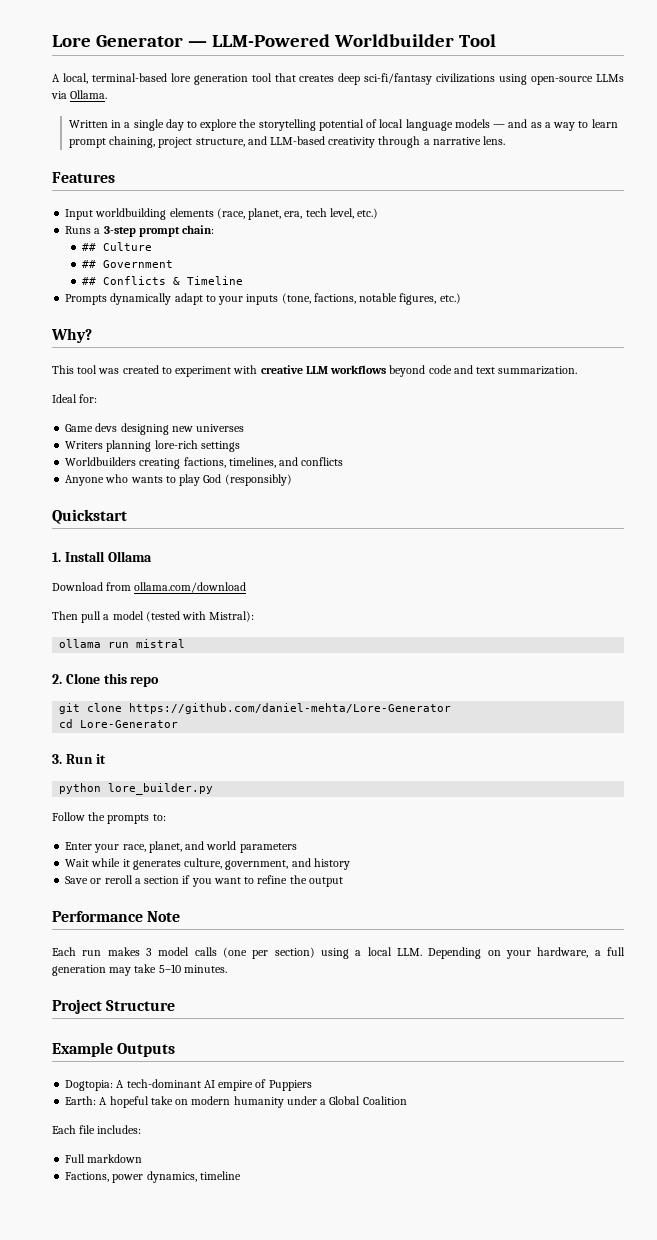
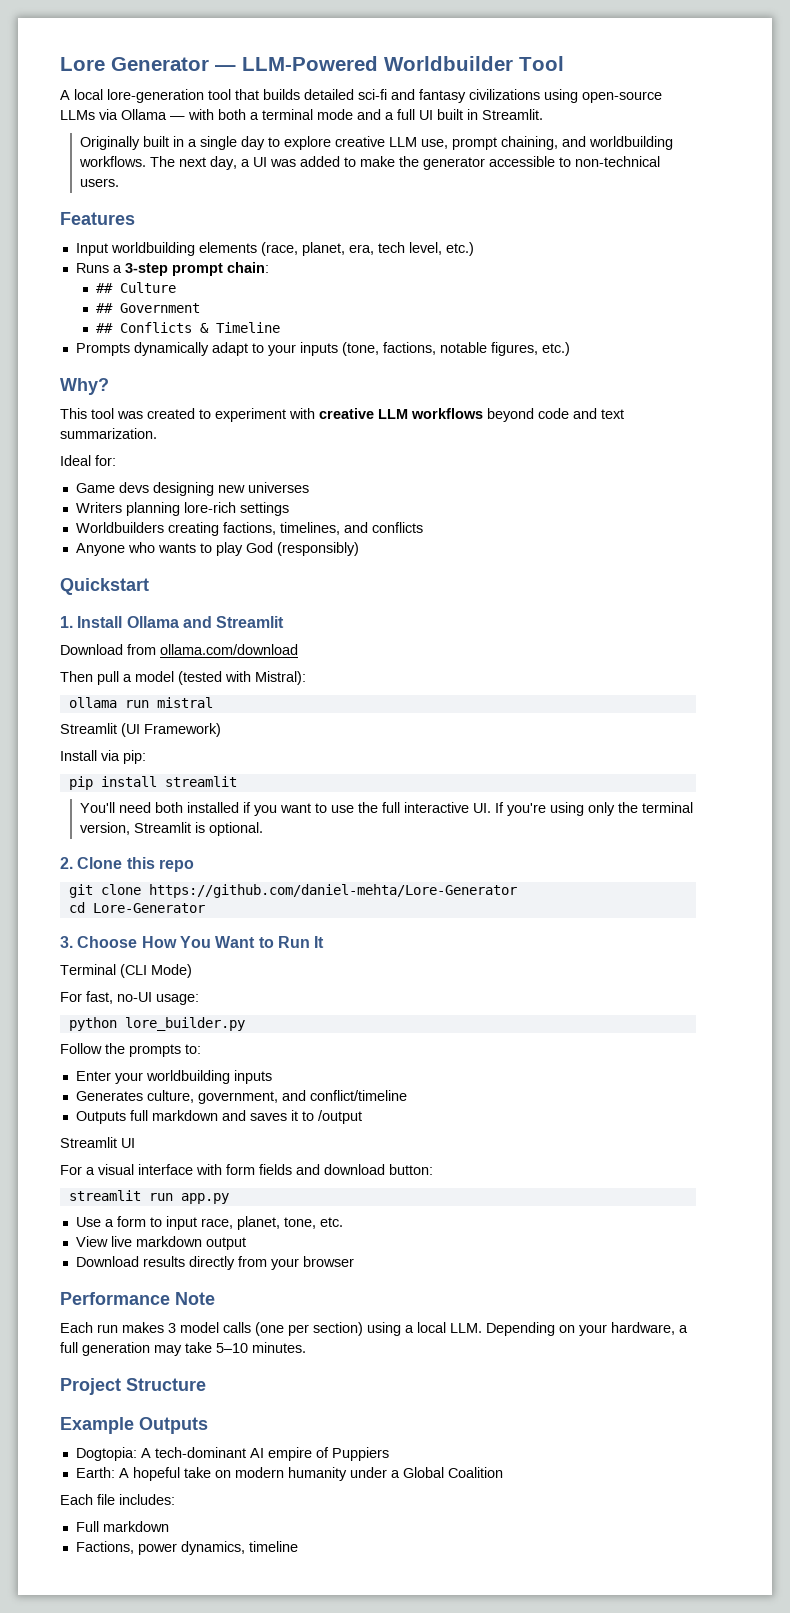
- A local, terminal-based lore generation tool that creates deep sci-fi/fantasy civilizations using open-source LLMs via Ollama.
- Written in a single day to explore the storytelling potential of local language models — and as a way to learn prompt chaining, project structure, and LLM-based creativity through a narrative lens.
+ A local lore-generation tool that builds detailed sci-fi and fantasy civilizations using open-source LLMs via Ollama — with both a terminal mode and a full UI built in Streamlit.
+ Originally built in a single day to explore creative LLM use, prompt chaining, and worldbuilding workflows. The next day, a UI was added to make the generator accessible to non-technical users.
- 1. Install Ollama
+ 1. Install Ollama and Streamlit
+ Streamlit (UI Framework)
+ Install via pip:
+ pip install streamlit
+ You'll need both installed if you want to use the full interactive UI. If you're using only the terminal version, Streamlit is optional.
- 3. Run it
+ 3. Choose How You Want to Run It
+ Terminal (CLI Mode)
+ For fast, no-UI usage:
- Enter your race, planet, and world parameters
- Wait while it generates culture, government, and history
- Save or reroll a section if you want to refine the output
+ Enter your worldbuilding inputs
+ Generates culture, government, and conflict/timeline
+ Outputs full markdown and saves it to /output
+ Streamlit UI
+ For a visual interface with form fields and download button:
+ streamlit run app.py
+ Use a form to input race, planet, tone, etc.
+ View live markdown output
+ Download results directly from your browser

